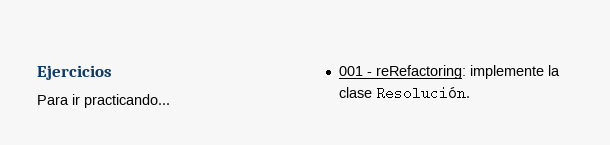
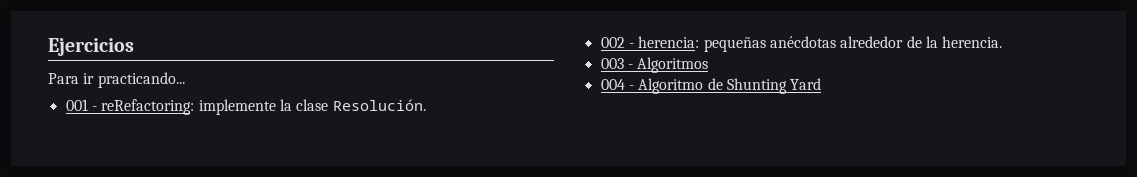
+ 002 - herencia: pequeñas anécdotas alrededor de la herencia.
+ 003 - Algoritmos
+ 004 - Algoritmo de Shunting Yard

